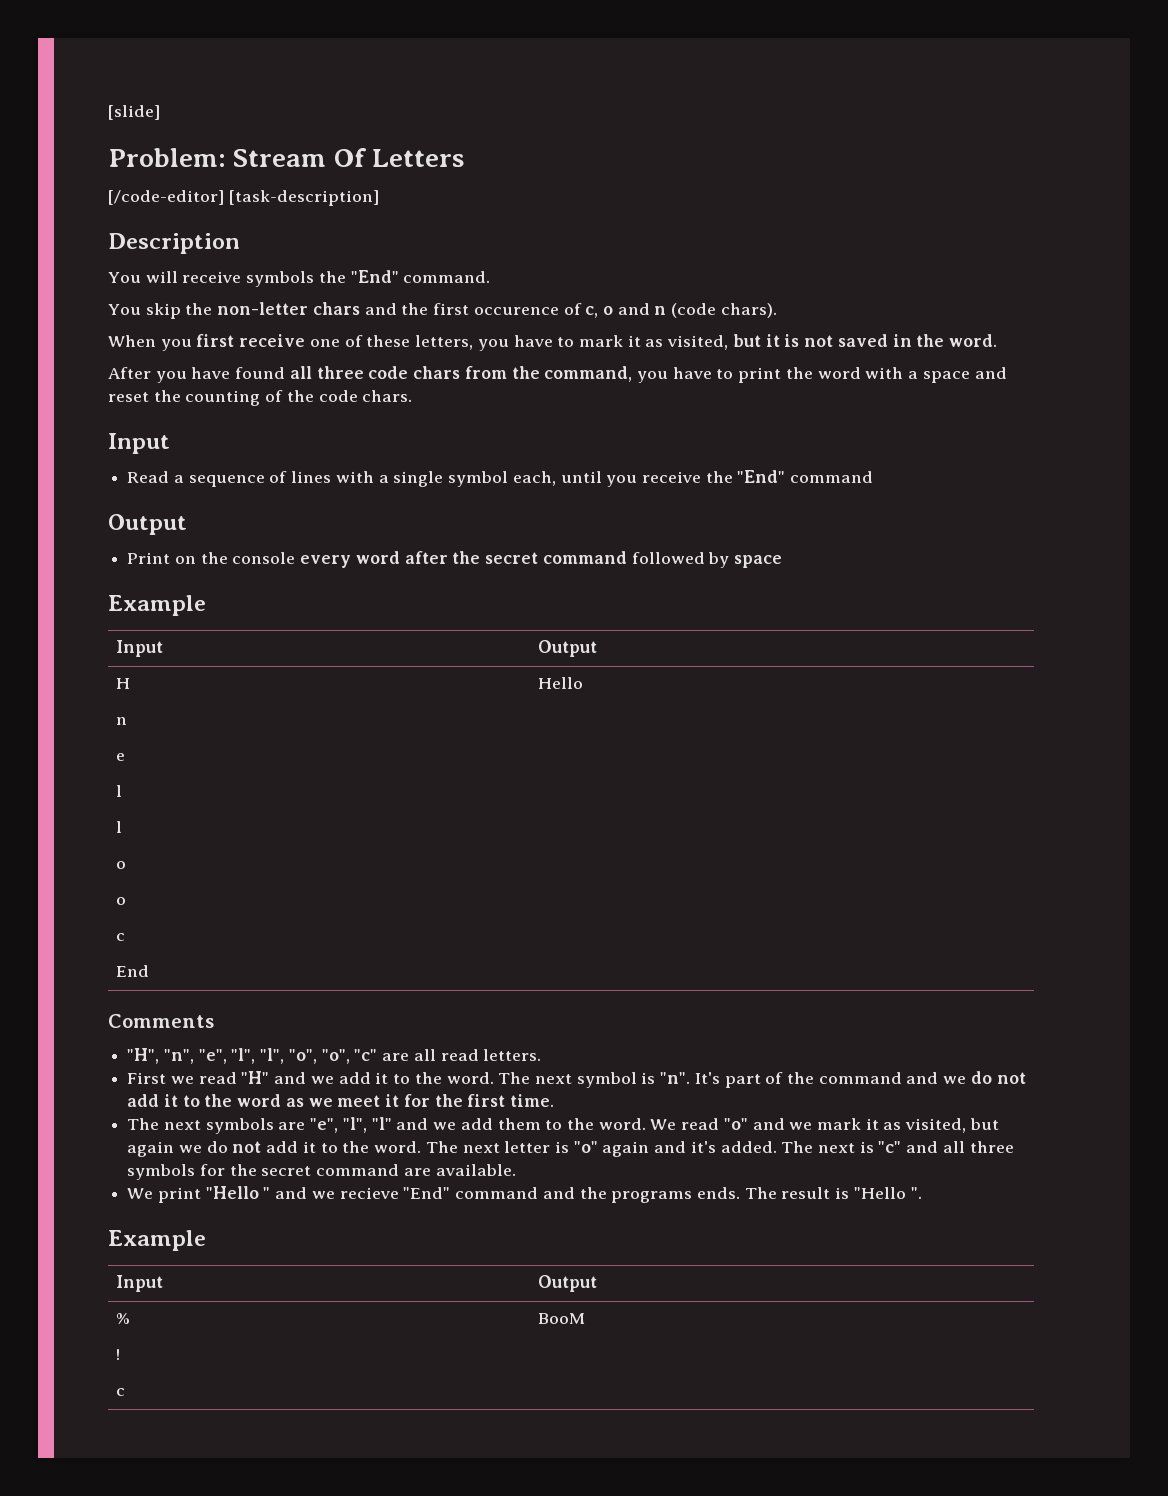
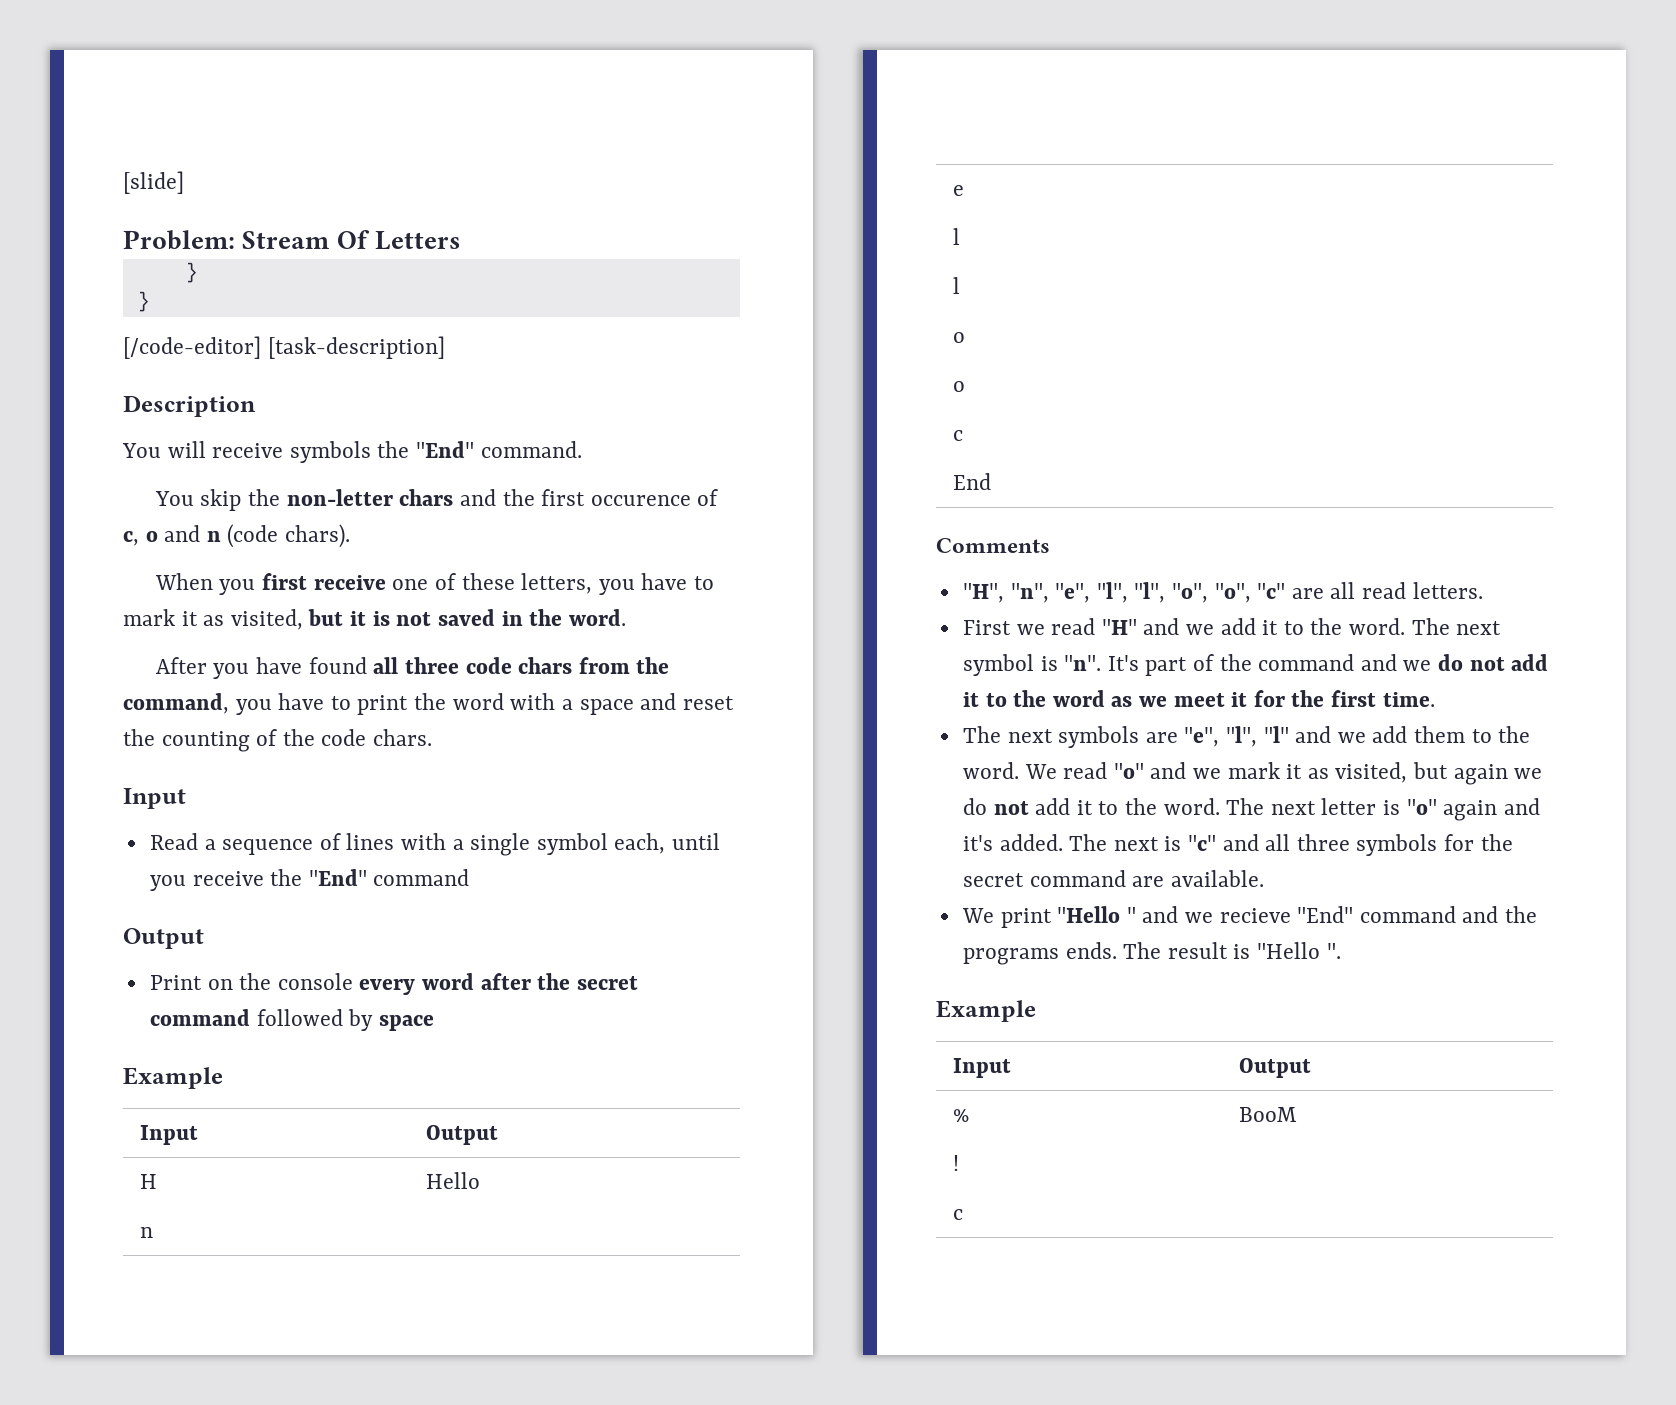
  Problem: Stream Of Letters
+ }
+ }

